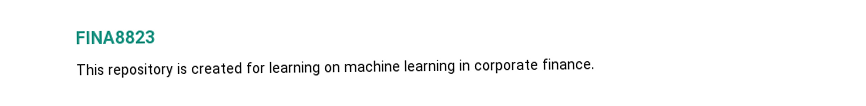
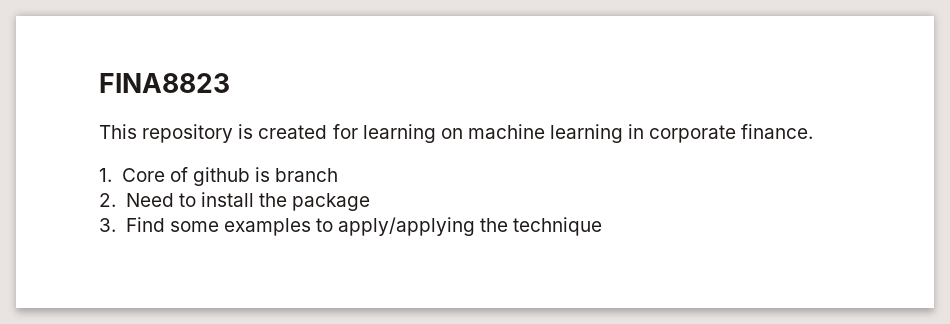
+ 1. Core of github is branch
+ 2. Need to install the package
+ 3. Find some examples to apply/applying the technique

